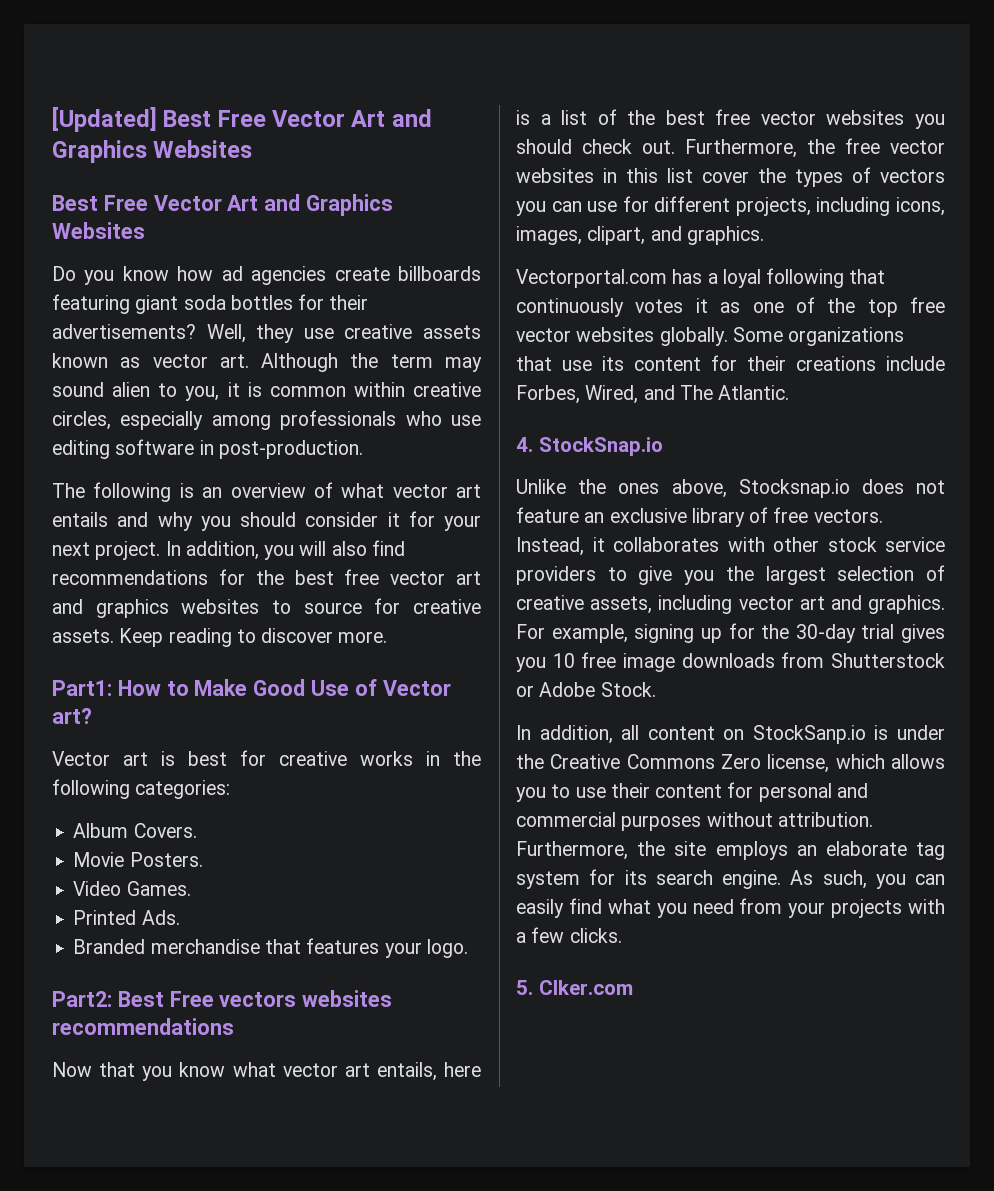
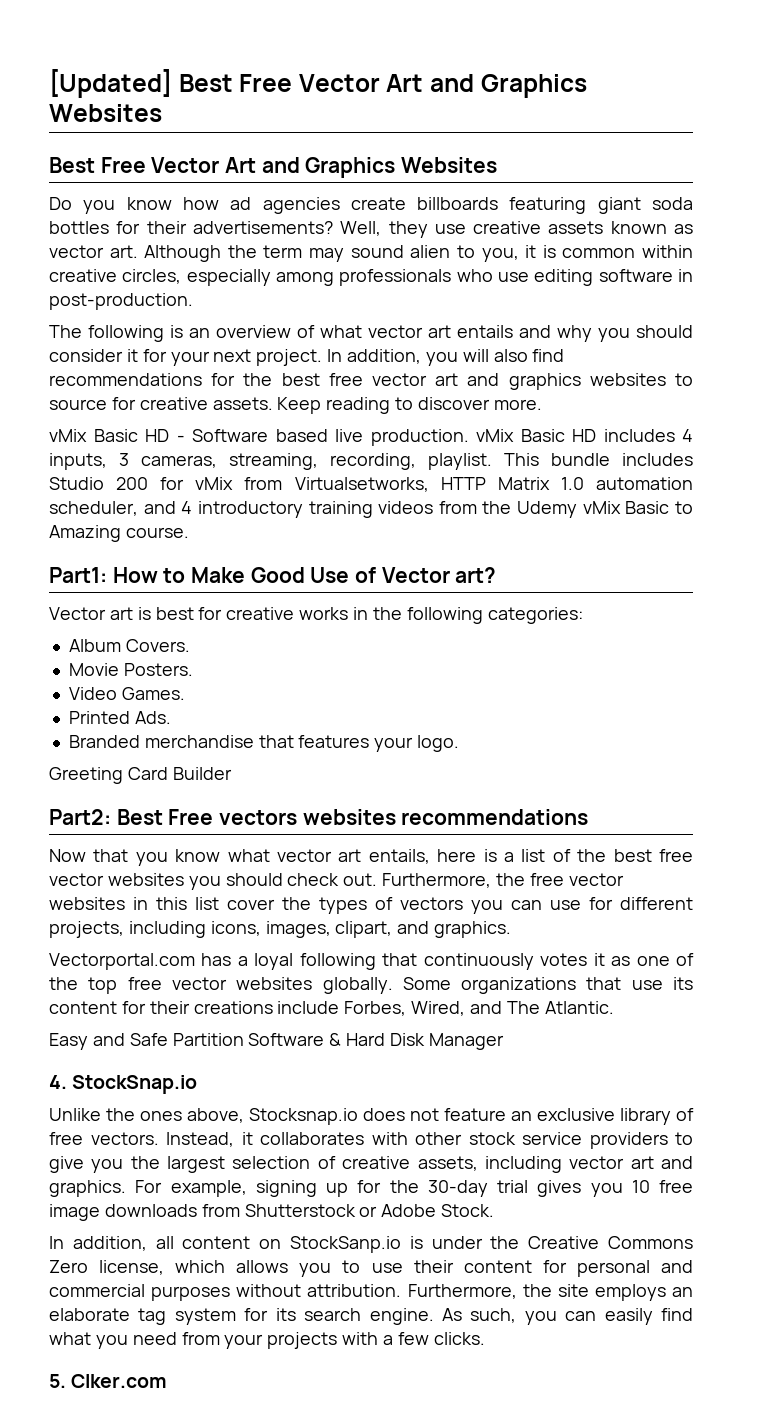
+ vMix Basic HD - Software based live production. vMix Basic HD includes 4 inputs, 3 cameras, streaming, recording, playlist. This bundle includes Studio 200 for vMix from Virtualsetworks, HTTP Matrix 1.0 automation scheduler, and 4 introductory training videos from the Udemy vMix Basic to Amazing course.
+ Greeting Card Builder
+ Easy and Safe Partition Software & Hard Disk Manager

